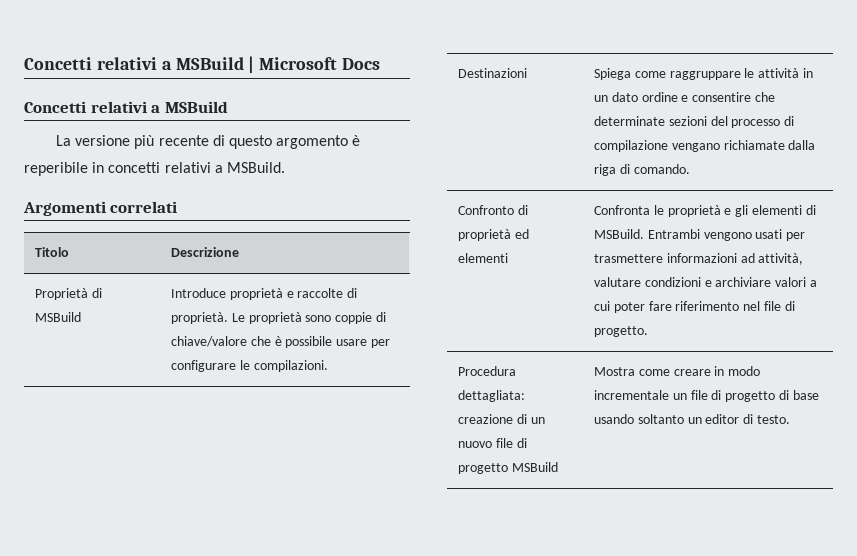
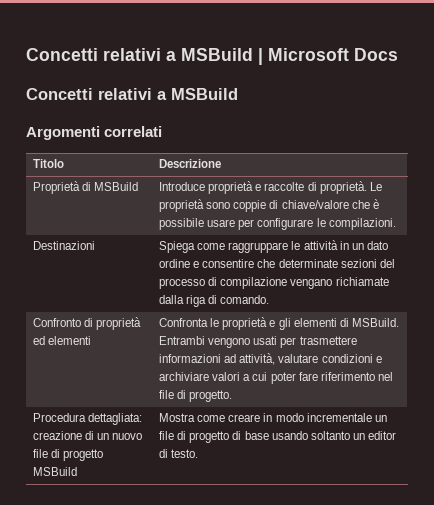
- La versione più recente di questo argomento è reperibile in concetti relativi a MSBuild.

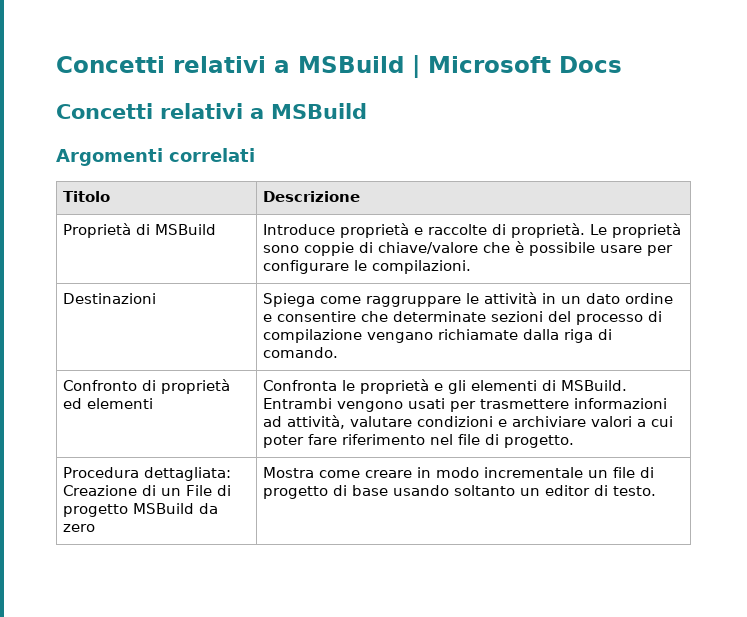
- Procedura dettagliata: creazione di un nuovo file di progetto MSBuild | Mostra come creare in modo incrementale un file di progetto di base usando soltanto un editor di testo.
+ Procedura dettagliata: Creazione di un File di progetto MSBuild da zero | Mostra come creare in modo incrementale un file di progetto di base usando soltanto un editor di testo.

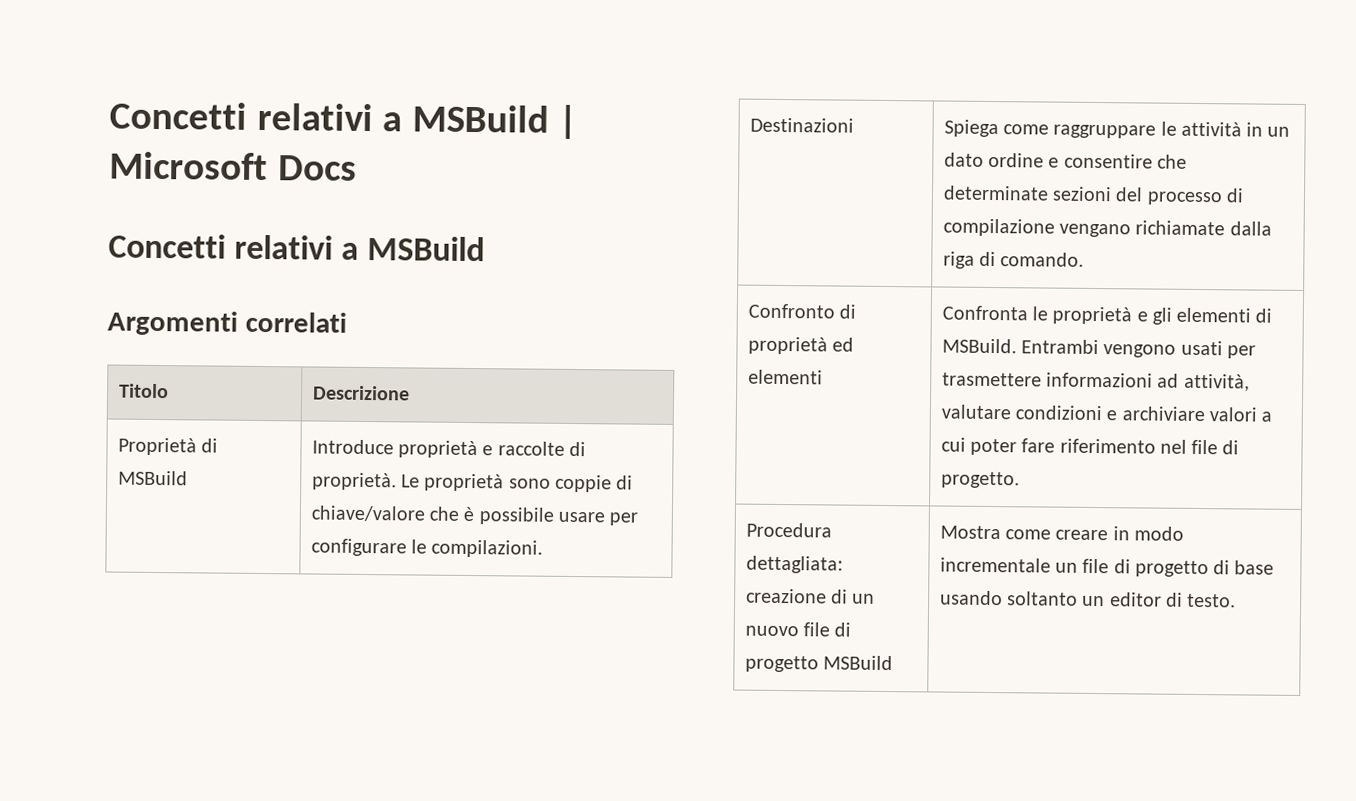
- Procedura dettagliata: Creazione di un File di progetto MSBuild da zero | Mostra come creare in modo incrementale un file di progetto di base usando soltanto un editor di testo.
+ Procedura dettagliata: creazione di un nuovo file di progetto MSBuild | Mostra come creare in modo incrementale un file di progetto di base usando soltanto un editor di testo.

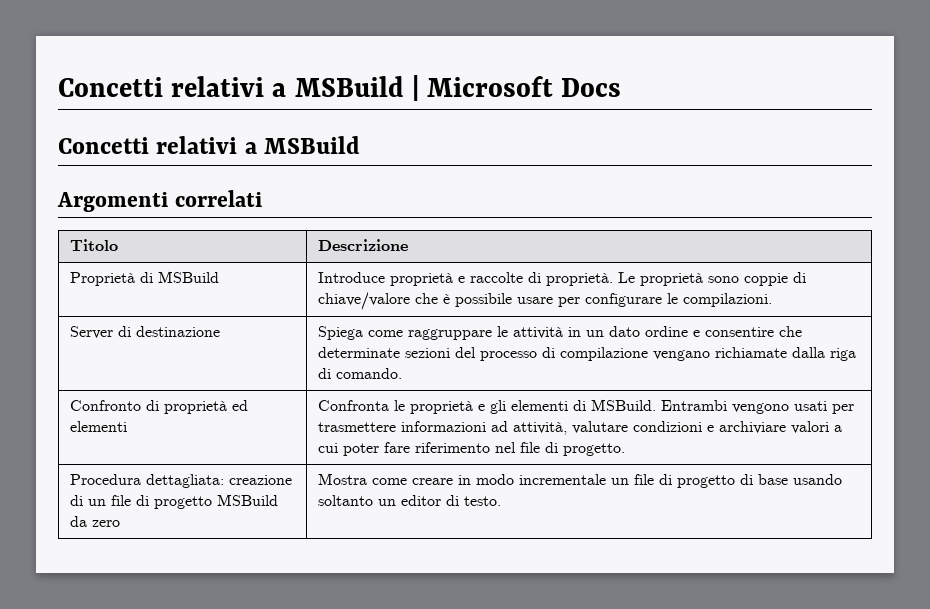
- Destinazioni | Spiega come raggruppare le attività in un dato ordine e consentire che determinate sezioni del processo di compilazione vengano richiamate dalla riga di comando.
+ Server di destinazione | Spiega come raggruppare le attività in un dato ordine e consentire che determinate sezioni del processo di compilazione vengano richiamate dalla riga di comando.
- Procedura dettagliata: creazione di un nuovo file di progetto MSBuild | Mostra come creare in modo incrementale un file di progetto di base usando soltanto un editor di testo.
+ Procedura dettagliata: creazione di un file di progetto MSBuild da zero | Mostra come creare in modo incrementale un file di progetto di base usando soltanto un editor di testo.

